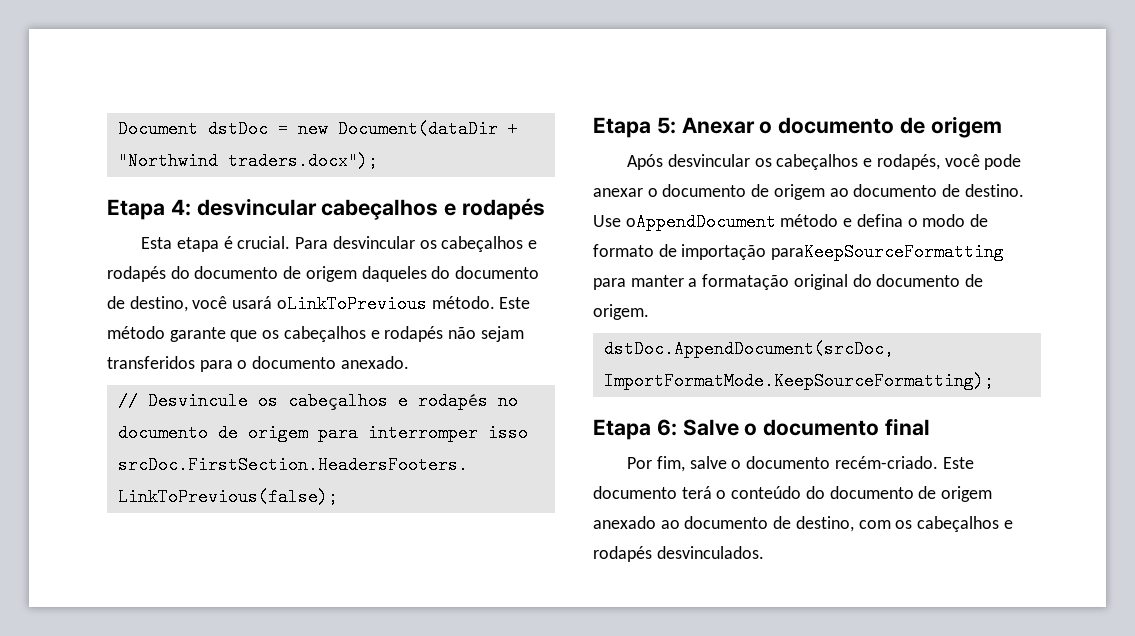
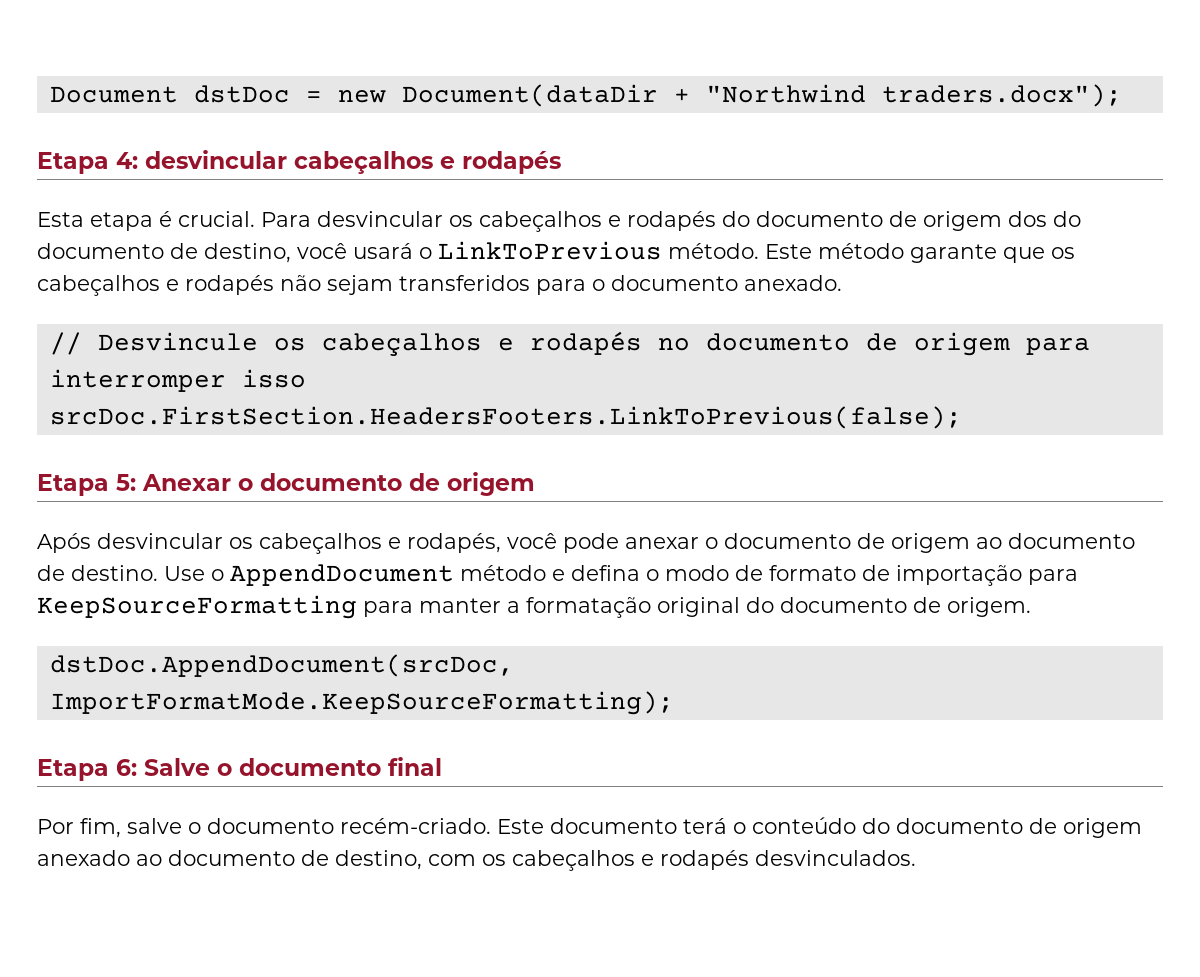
- Para desvincular os cabeçalhos e rodapés do documento de origem daqueles do documento de destino, você usará oLinkToPrevious método.
+ Para desvincular os cabeçalhos e rodapés do documento de origem dos do documento de destino, você usará o LinkToPrevious método.
- Use oAppendDocument método e defina o modo de formato de importação paraKeepSourceFormatting para manter a formatação original do documento de origem.
+ Use o AppendDocument método e defina o modo de formato de importação para KeepSourceFormatting para manter a formatação original do documento de origem.

